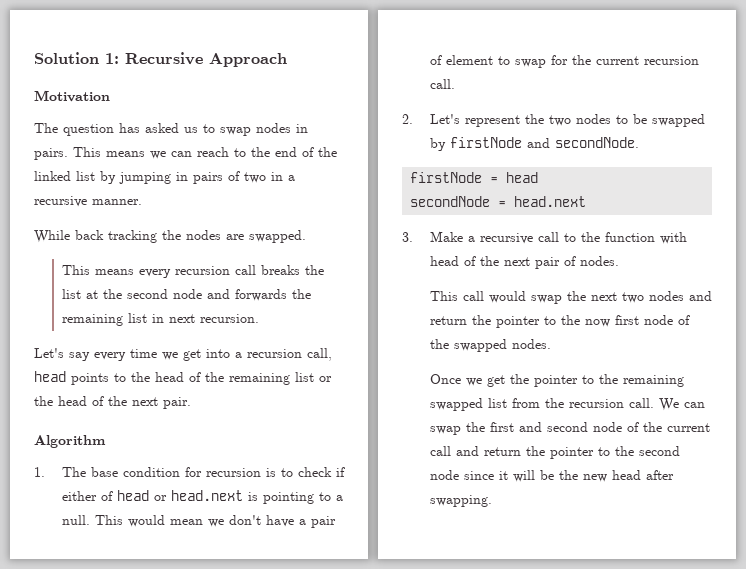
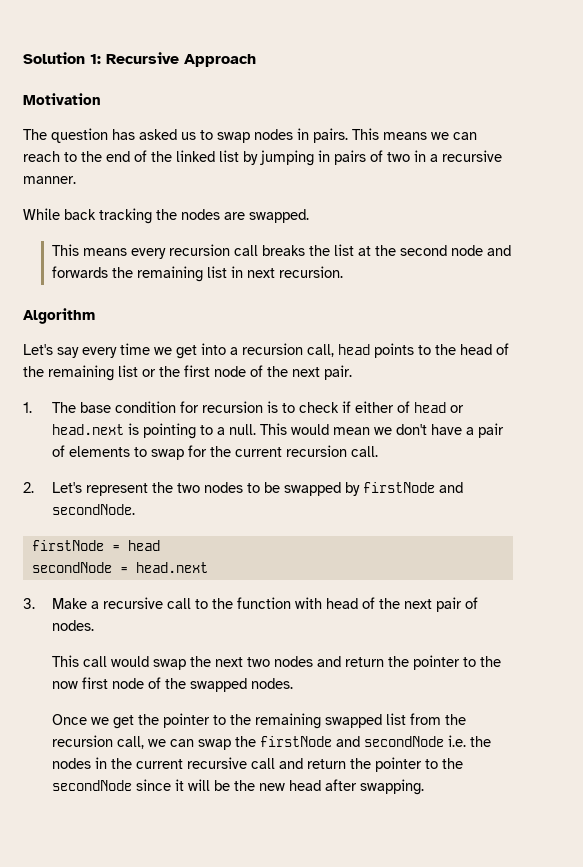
+ Algorithm
- Let's say every time we get into a recursion call, head points to the head of the remaining list or the head of the next pair.
+ Let's say every time we get into a recursion call, head points to the head of the remaining list or the first node of the next pair.
- Algorithm
- This would mean we don't have a pair of element to swap for the current recursion call.
+ This would mean we don't have a pair of elements to swap for the current recursion call.
- Once we get the pointer to the remaining swapped list from the recursion call. We can swap the first and second node of the current call and return the pointer to the second node since it will be the new head after swapping.
+ Once we get the pointer to the remaining swapped list from the recursion call, we can swap the firstNode and secondNode i.e. the nodes in the current recursive call and return the pointer to the secondNode since it will be the new head after swapping.

